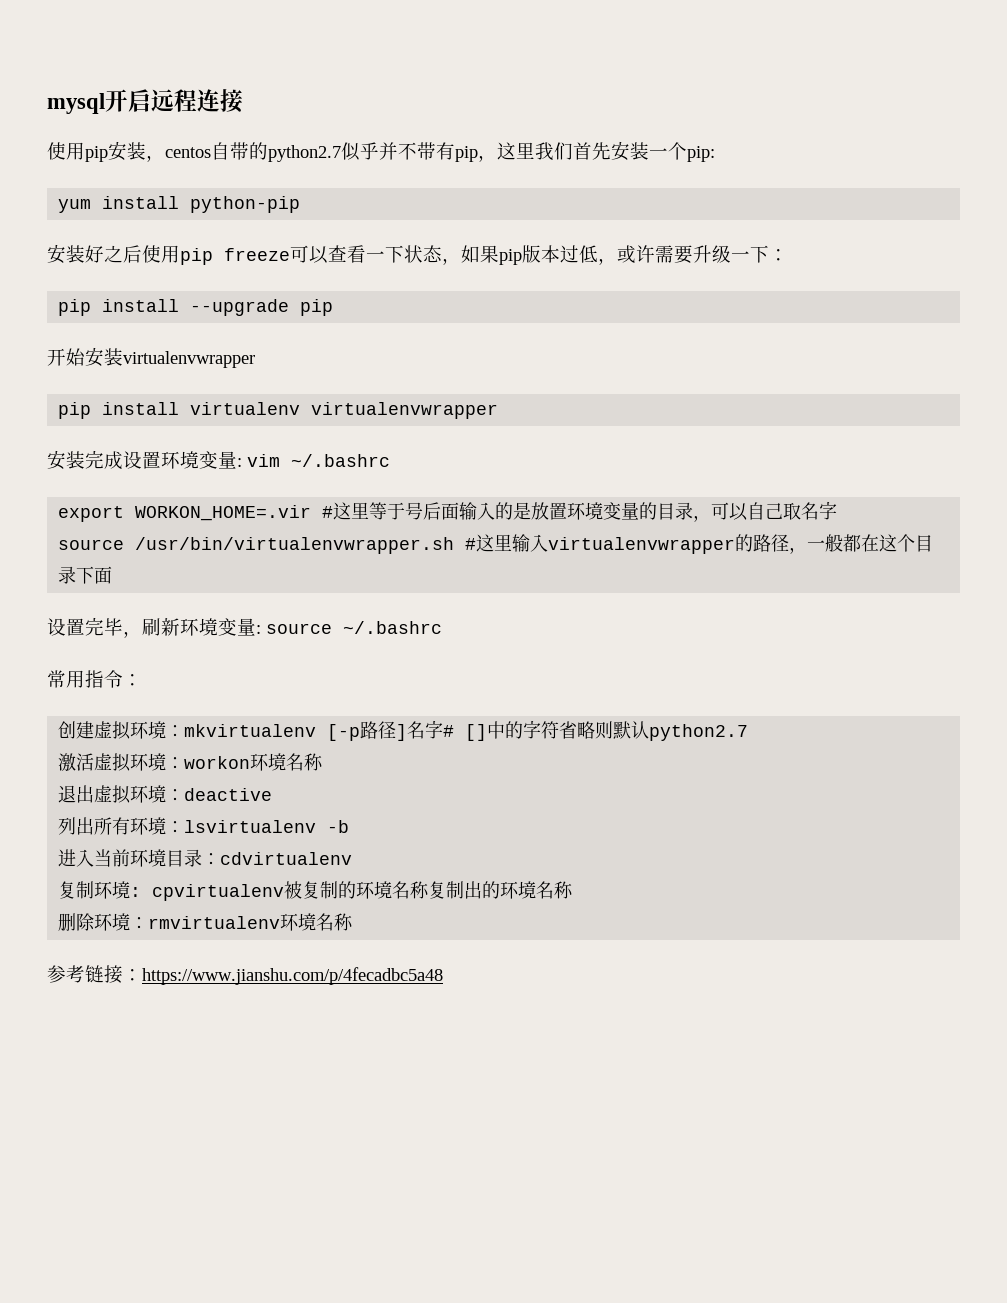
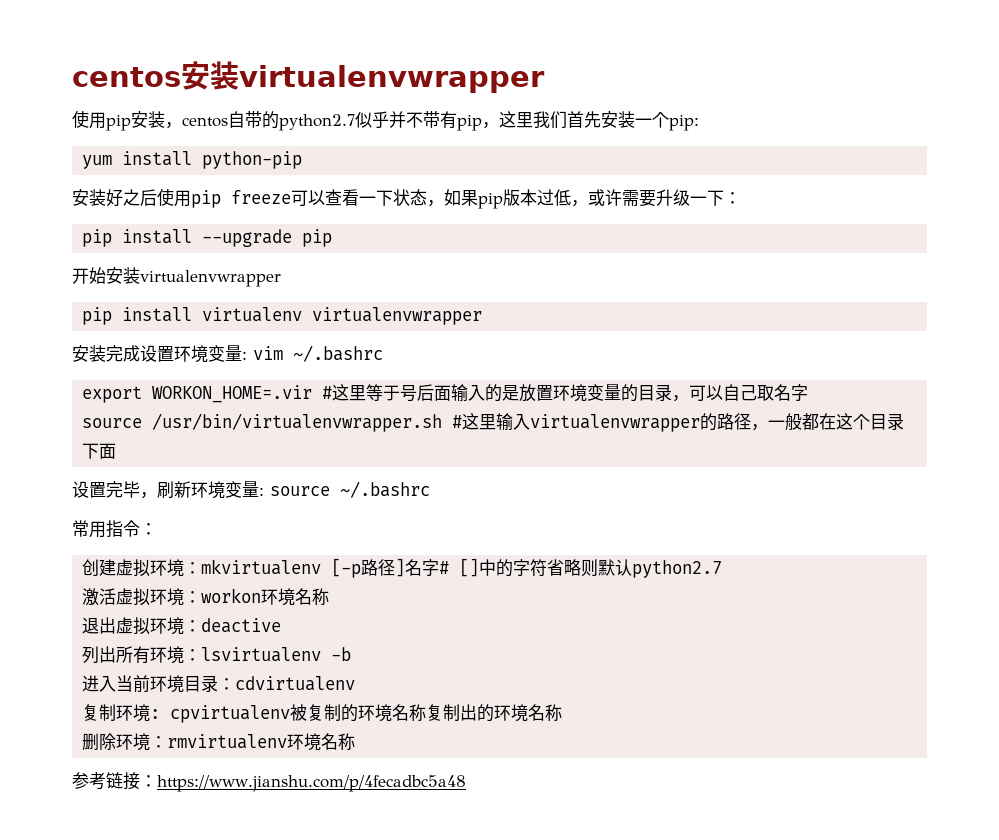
- mysql开启远程连接
+ centos安装virtualenvwrapper

